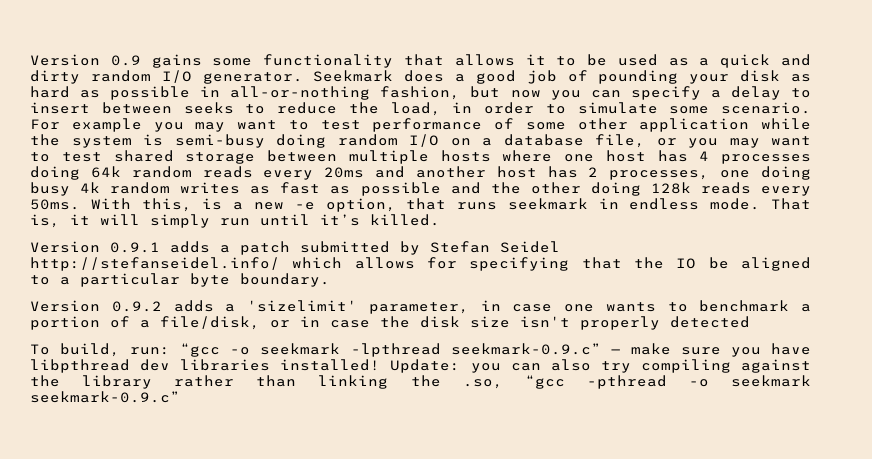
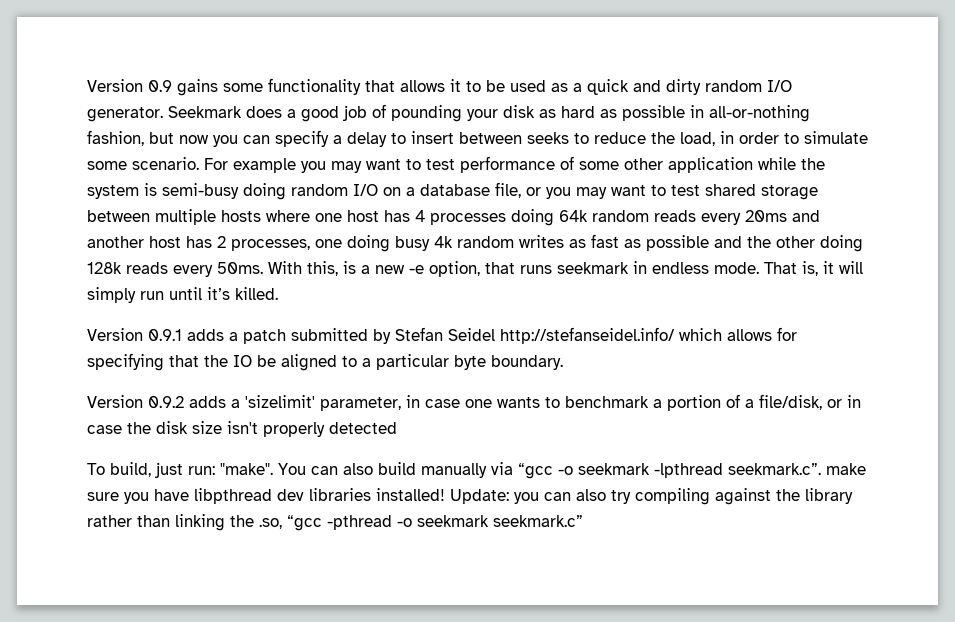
- To build, run: “gcc -o seekmark -lpthread seekmark-0.9.c” — make sure you have libpthread dev libraries installed!
+ To build, just run: "make". You can also build manually via “gcc -o seekmark -lpthread seekmark.c”. make sure you have libpthread dev libraries installed!
- Update: you can also try compiling against the library rather than linking the .so, “gcc -pthread -o seekmark seekmark-0.9.c”
+ Update: you can also try compiling against the library rather than linking the .so, “gcc -pthread -o seekmark seekmark.c”

